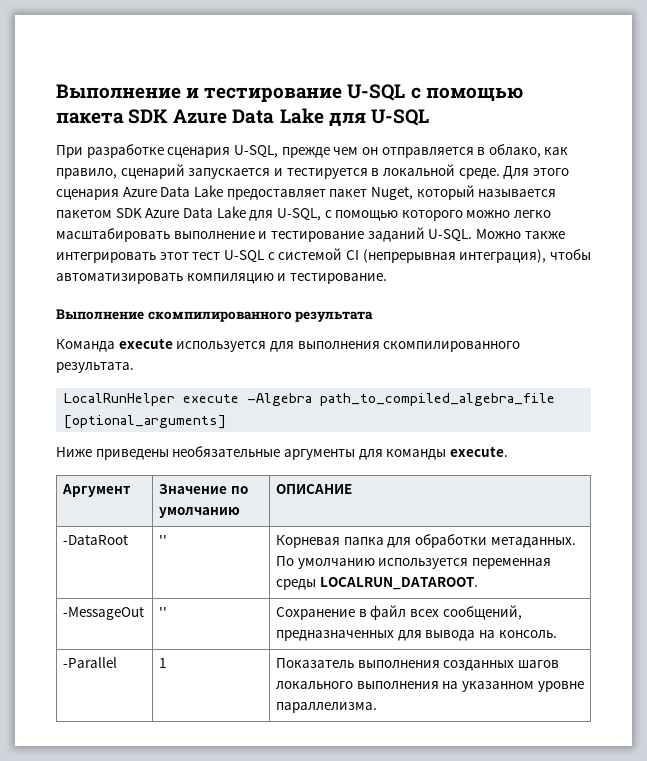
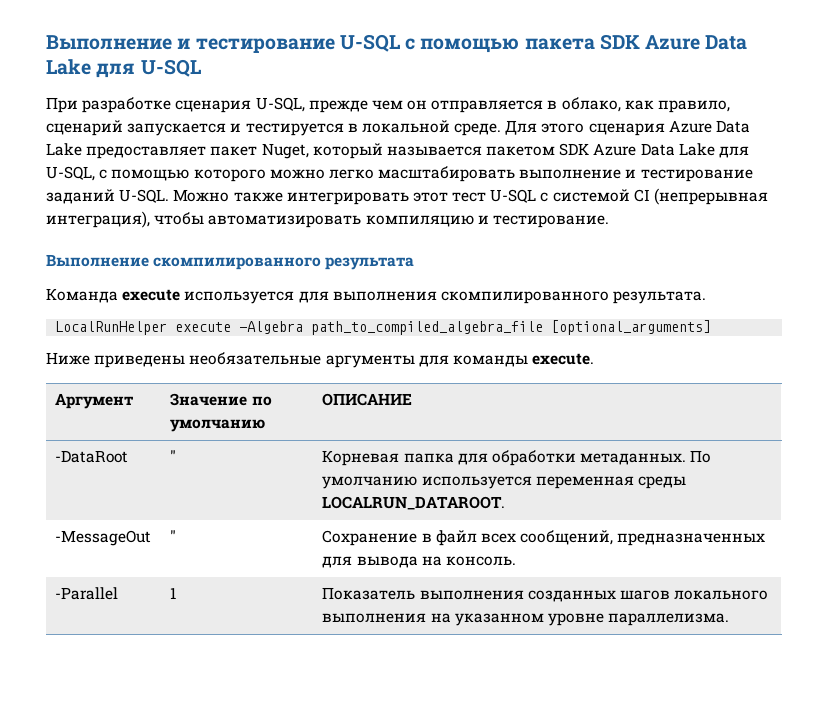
- -DataRoot | '' | Корневая папка для обработки метаданных. По умолчанию используется переменная среды LOCALRUN_DATAROOT.
+ -DataRoot | " | Корневая папка для обработки метаданных. По умолчанию используется переменная среды LOCALRUN_DATAROOT.
- -MessageOut | '' | Сохранение в файл всех сообщений, предназначенных для вывода на консоль.
+ -MessageOut | " | Сохранение в файл всех сообщений, предназначенных для вывода на консоль.

